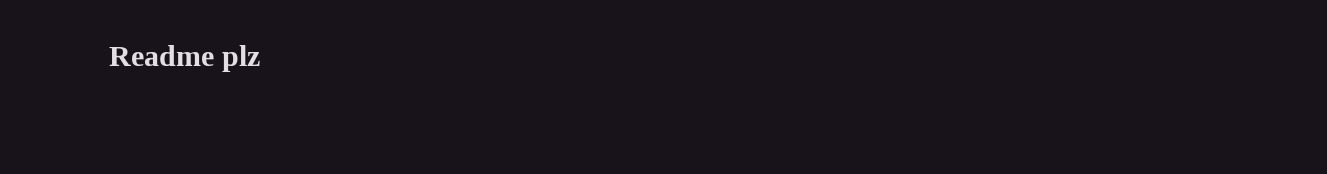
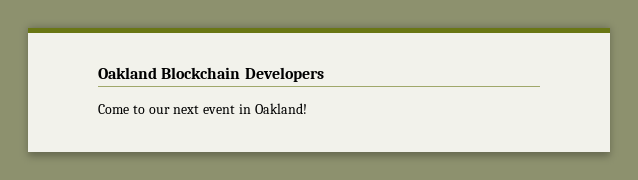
- Readme plz
+ Oakland Blockchain Developers
+ Come to our next event in Oakland!

